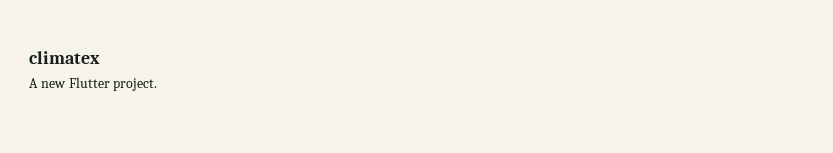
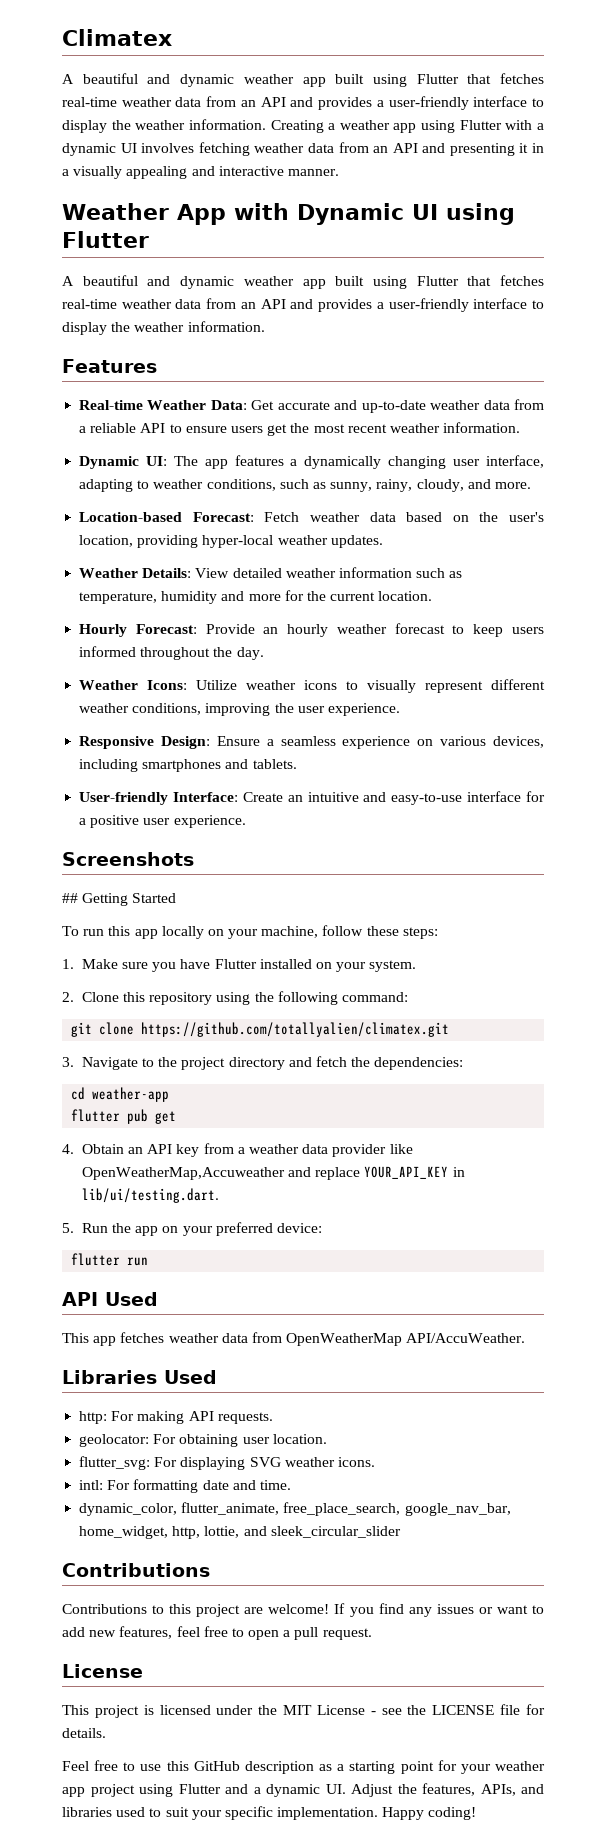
- climatex
- A new Flutter project.
+ Climatex
+ A beautiful and dynamic weather app built using Flutter that fetches real-time weather data from an API and provides a user-friendly interface to display the weather information. Creating a weather app using Flutter with a dynamic UI involves fetching weather data from an API and presenting it in a visually appealing and interactive manner.
+ Weather App with Dynamic UI using Flutter
+ A beautiful and dynamic weather app built using Flutter that fetches real-time weather data from an API and provides a user-friendly interface to display the weather information.
+ Features
+ Real-time Weather Data: Get accurate and up-to-date weather data from a reliable API to ensure users get the most recent weather information.
+ Dynamic UI: The app features a dynamically changing user interface, adapting to weather conditions, such as sunny, rainy, cloudy, and more.
+ Location-based Forecast: Fetch weather data based on the user's location, providing hyper-local weather updates.
+ Weather Details: View detailed weather information such as temperature, humidity and more for the current location.
+ Hourly Forecast: Provide an hourly weather forecast to keep users informed throughout the day.
+ Weather Icons: Utilize weather icons to visually represent different weather conditions, improving the user experience.
+ Responsive Design: Ensure a seamless experience on various devices, including smartphones and tablets.
+ User-friendly Interface: Create an intuitive and easy-to-use interface for a positive user experience.
+ Screenshots
+ ## Getting Started
+ To run this app locally on your machine, follow these steps:
+ 1. Make sure you have Flutter installed on your system.
+ 2. Clone this repository using the following command:
+ git clone https://github.com/totallyalien/climatex.git
+ 3. Navigate to the project directory and fetch the dependencies:
+ cd weather-app
+ flutter pub get
+ 4. Obtain an API key from a weather data provider like OpenWeatherMap,Accuweather and replace YOUR_API_KEY in lib/ui/testing.dart.
+ 5. Run the app on your preferred device:
+ flutter run
+ API Used
+ This app fetches weather data from OpenWeatherMap API/AccuWeather.
+ Libraries Used
+ http: For making API requests.
+ geolocator: For obtaining user location.
+ flutter_svg: For displaying SVG weather icons.
+ intl: For formatting date and time.
+ dynamic_color, flutter_animate, free_place_search, google_nav_bar, home_widget, http, lottie, and sleek_circular_slider
+ Contributions
+ Contributions to this project are welcome! If you find any issues or want to add new features, feel free to open a pull request.
+ License
+ This project is licensed under the MIT License - see the LICENSE file for details.
+ Feel free to use this GitHub description as a starting point for your weather app project using Flutter and a dynamic UI. Adjust the features, APIs, and libraries used to suit your specific implementation. Happy coding!

